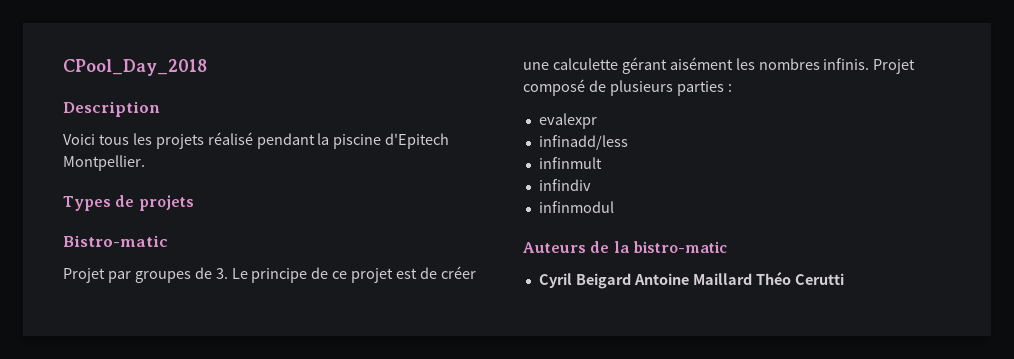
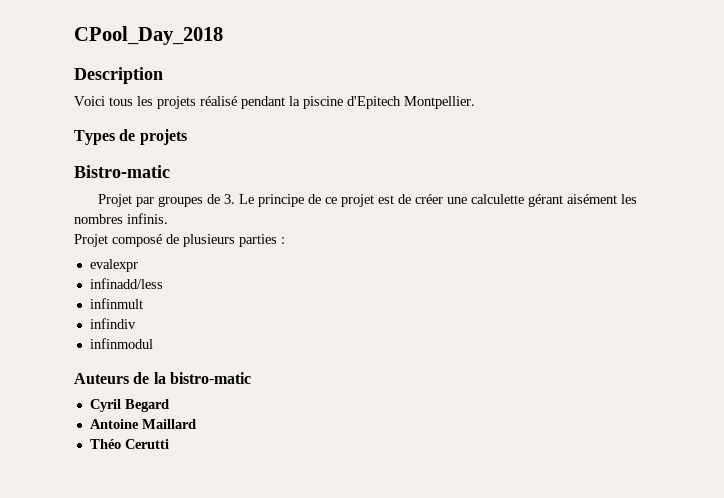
- Projet par groupes de 3. Le principe de ce projet est de créer une calculette gérant aisément les nombres infinis. Projet composé de plusieurs parties :
+ Projet par groupes de 3. Le principe de ce projet est de créer une calculette gérant aisément les nombres infinis.
+ Projet composé de plusieurs parties :
- Cyril Beigard Antoine Maillard Théo Cerutti
+ Cyril Begard
+ Antoine Maillard
+ Théo Cerutti

